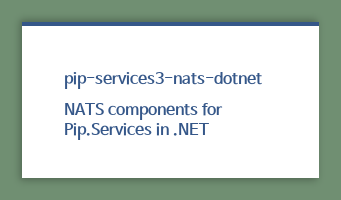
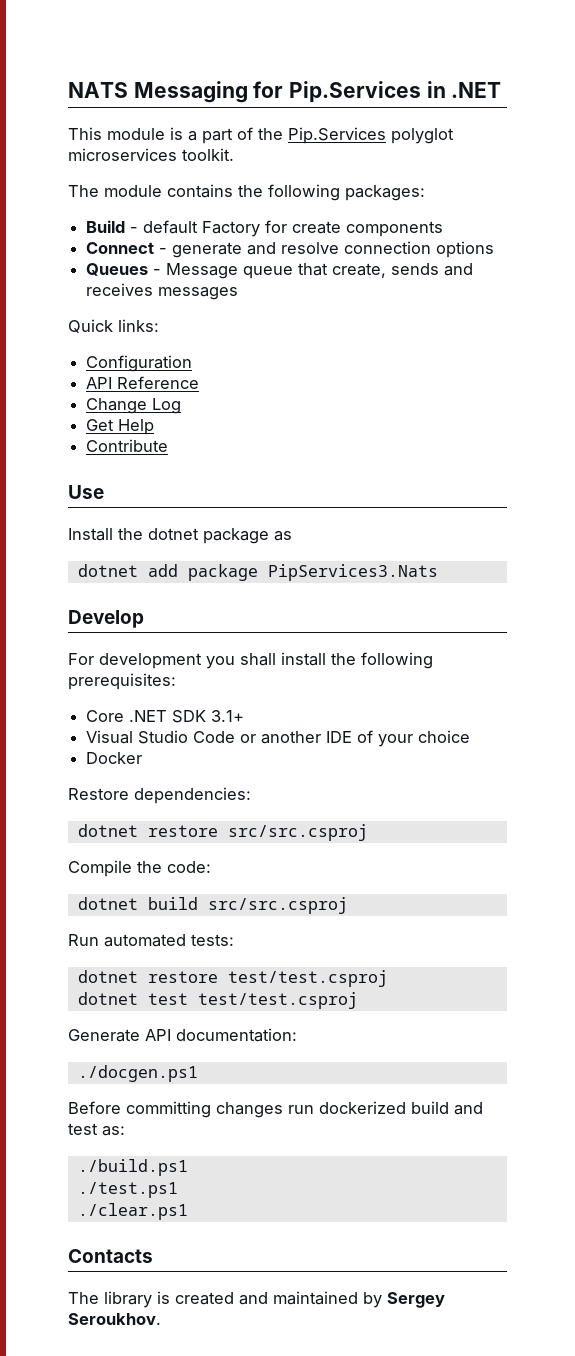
- pip-services3-nats-dotnet
- NATS components for Pip.Services in .NET
+ NATS Messaging for Pip.Services in .NET
+ This module is a part of the Pip.Services polyglot microservices toolkit.
+ The module contains the following packages:
+ Build - default Factory for create components
+ Connect - generate and resolve connection options
+ Queues - Message queue that create, sends and receives messages
+ Quick links:
+ Configuration
+ API Reference
+ Change Log
+ Get Help
+ Contribute
+ Use
+ Install the dotnet package as
+ dotnet add package PipServices3.Nats
+ Develop
+ For development you shall install the following prerequisites:
+ Core .NET SDK 3.1+
+ Visual Studio Code or another IDE of your choice
+ Docker
+ Restore dependencies:
+ dotnet restore src/src.csproj
+ Compile the code:
+ dotnet build src/src.csproj
+ Run automated tests:
+ dotnet restore test/test.csproj
+ dotnet test test/test.csproj
+ Generate API documentation:
+ ./docgen.ps1
+ Before committing changes run dockerized build and test as:
+ ./build.ps1
+ ./test.ps1
+ ./clear.ps1
+ Contacts
+ The library is created and maintained by Sergey Seroukhov.

